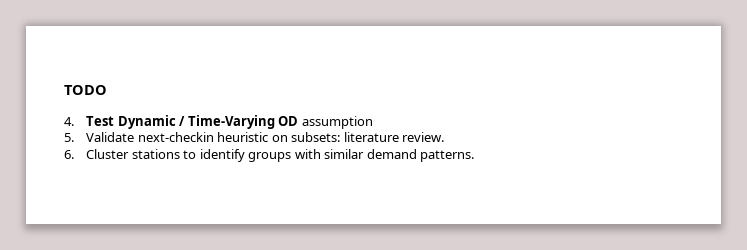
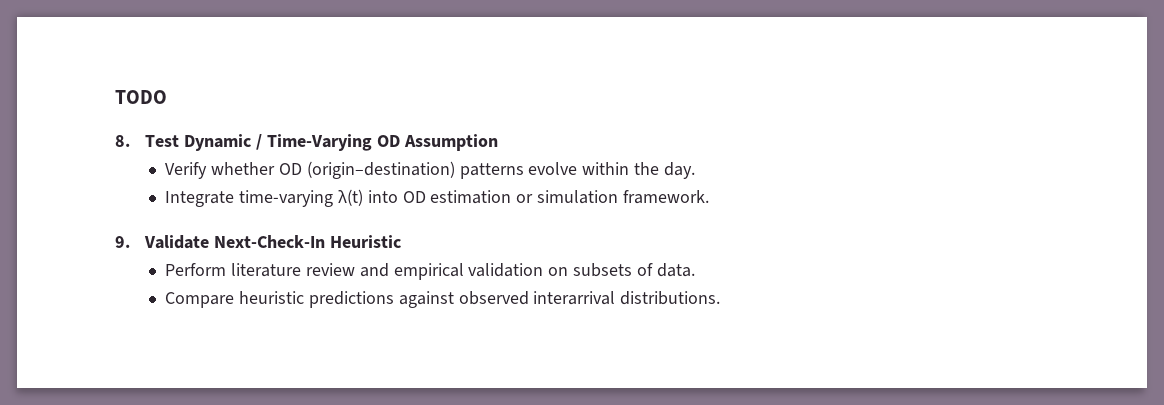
- 4. Test Dynamic / Time-Varying OD assumption
- 5. Validate next-checkin heuristic on subsets: literature review.
- 6. Cluster stations to identify groups with similar demand patterns.
+ 8. Test Dynamic / Time-Varying OD Assumption
+ Verify whether OD (origin–destination) patterns evolve within the day.
+ Integrate time-varying λ(t) into OD estimation or simulation framework.
+ 9. Validate Next-Check-In Heuristic
+ Perform literature review and empirical validation on subsets of data.
+ Compare heuristic predictions against observed interarrival distributions.

